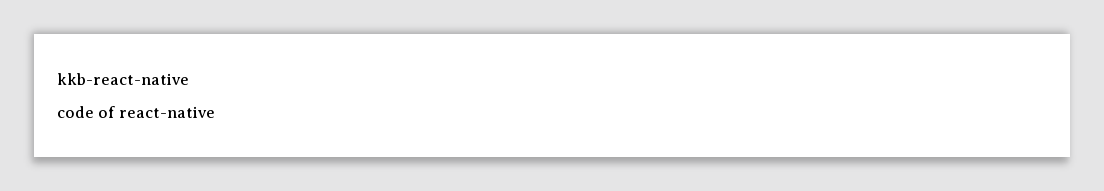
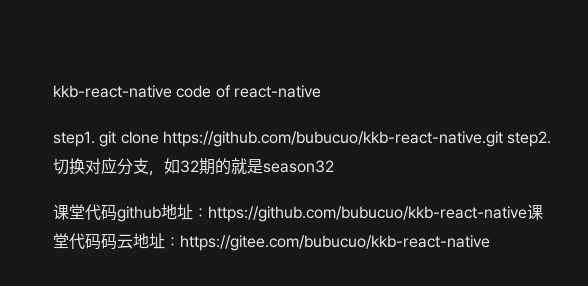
- kkb-react-native
- code of react-native
+ kkb-react-native code of react-native
+ step1. git clone https://github.com/bubucuo/kkb-react-native.git step2.切换对应分支，如32期的就是season32
+ 课堂代码github地址：https://github.com/bubucuo/kkb-react-native课堂代码码云地址：https://gitee.com/bubucuo/kkb-react-native

